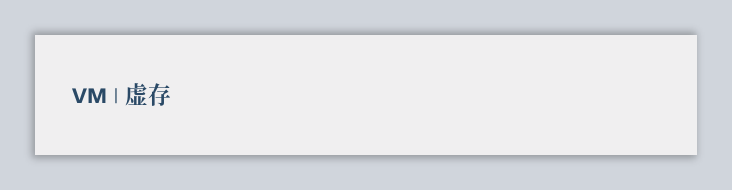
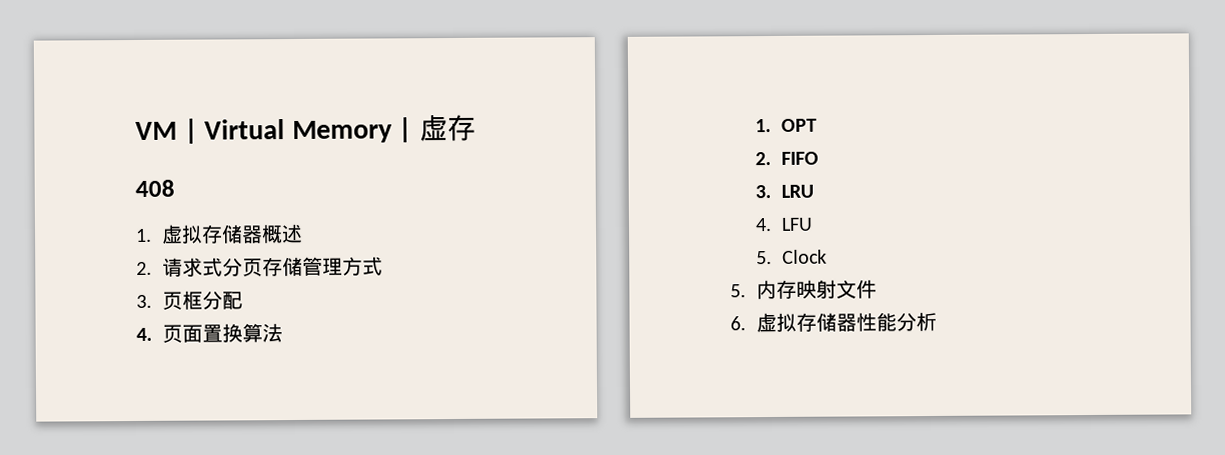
- VM | 虚存
+ VM | Virtual Memory | 虚存
+ 408
+ 1.虚拟存储器概述
+ 2.请求式分页存储管理方式
+ 3.页框分配
+ 4.页面置换算法
+ 1. OPT
+ 2. FIFO
+ 3. LRU
+ 4. LFU
+ 5. Clock
+ 5.内存映射文件
+ 6.虚拟存储器性能分析

